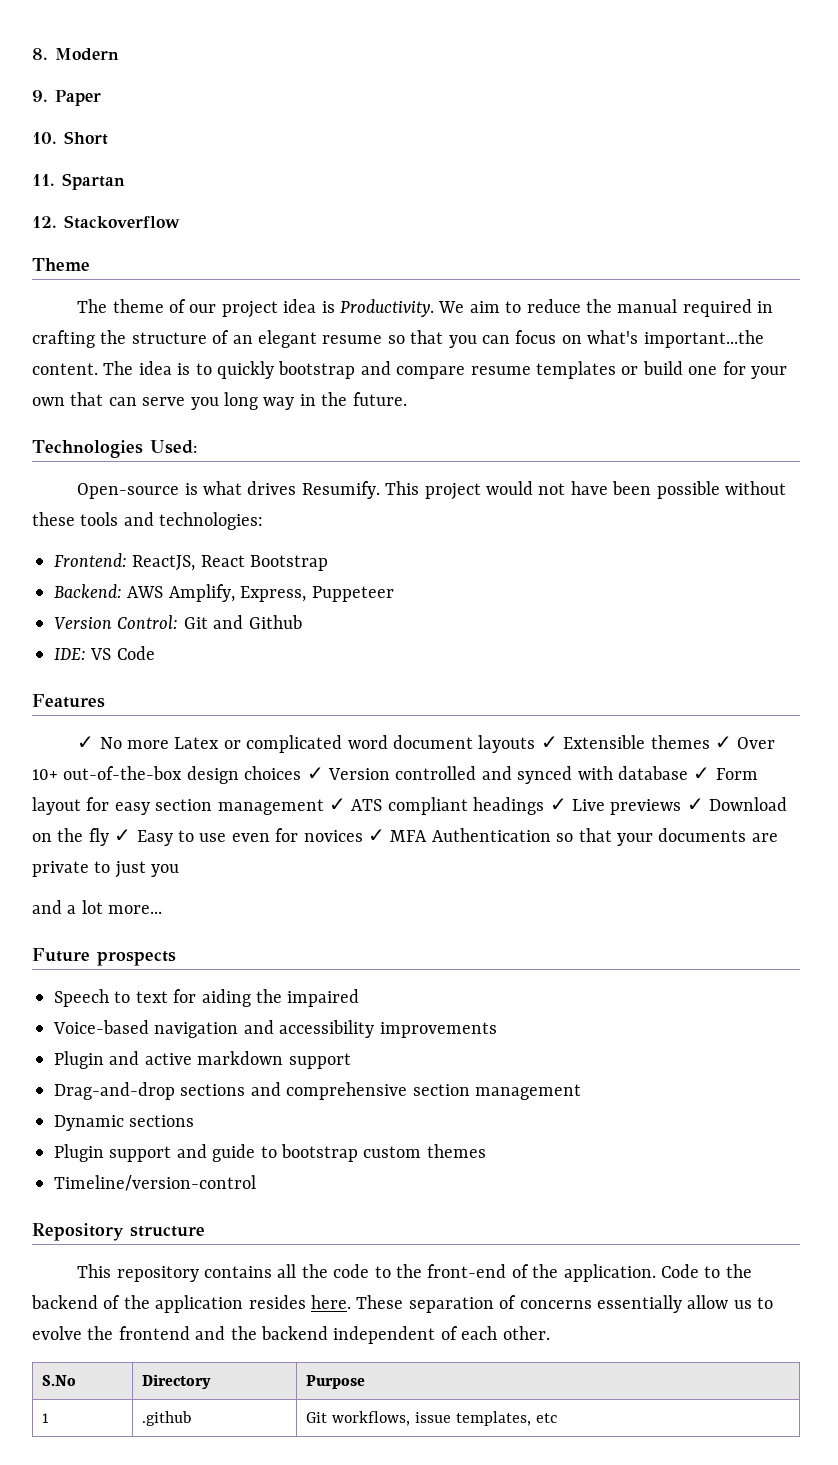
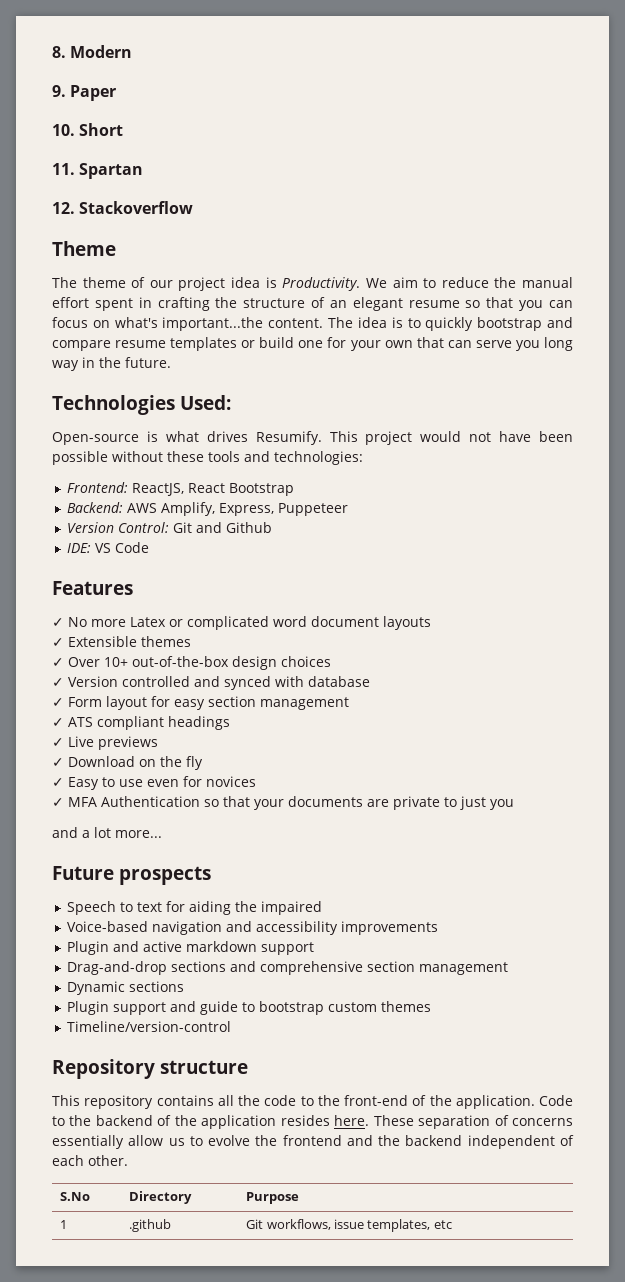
- We aim to reduce the manual required in crafting the structure of an elegant resume so that you can focus on what's important...the content.
+ We aim to reduce the manual effort spent in crafting the structure of an elegant resume so that you can focus on what's important...the content.
- ✓ No more Latex or complicated word document layouts ✓ Extensible themes ✓ Over 10+ out-of-the-box design choices ✓ Version controlled and synced with database ✓ Form layout for easy section management ✓ ATS compliant headings ✓ Live previews ✓ Download on the fly ✓ Easy to use even for novices ✓ MFA Authentication so that your documents are private to just you
+ ✓ No more Latex or complicated word document layouts
+ ✓ Extensible themes
+ ✓ Over 10+ out-of-the-box design choices
+ ✓ Version controlled and synced with database
+ ✓ Form layout for easy section management
+ ✓ ATS compliant headings
+ ✓ Live previews
+ ✓ Download on the fly
+ ✓ Easy to use even for novices
+ ✓ MFA Authentication so that your documents are private to just you

